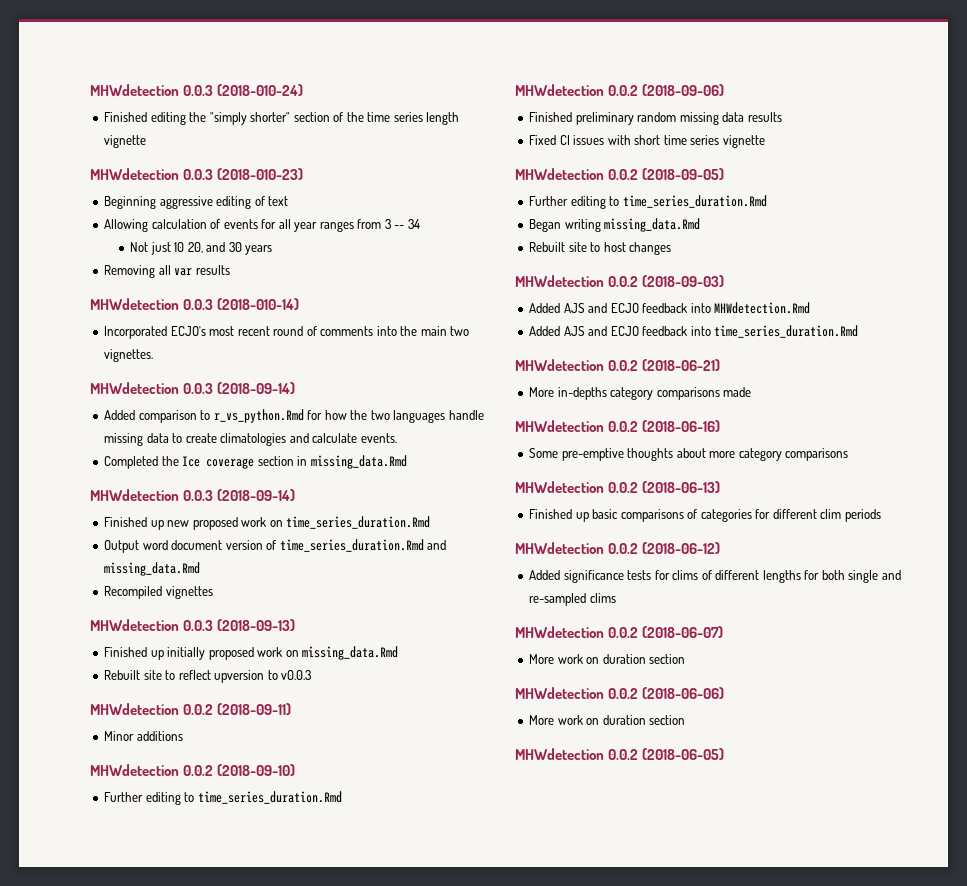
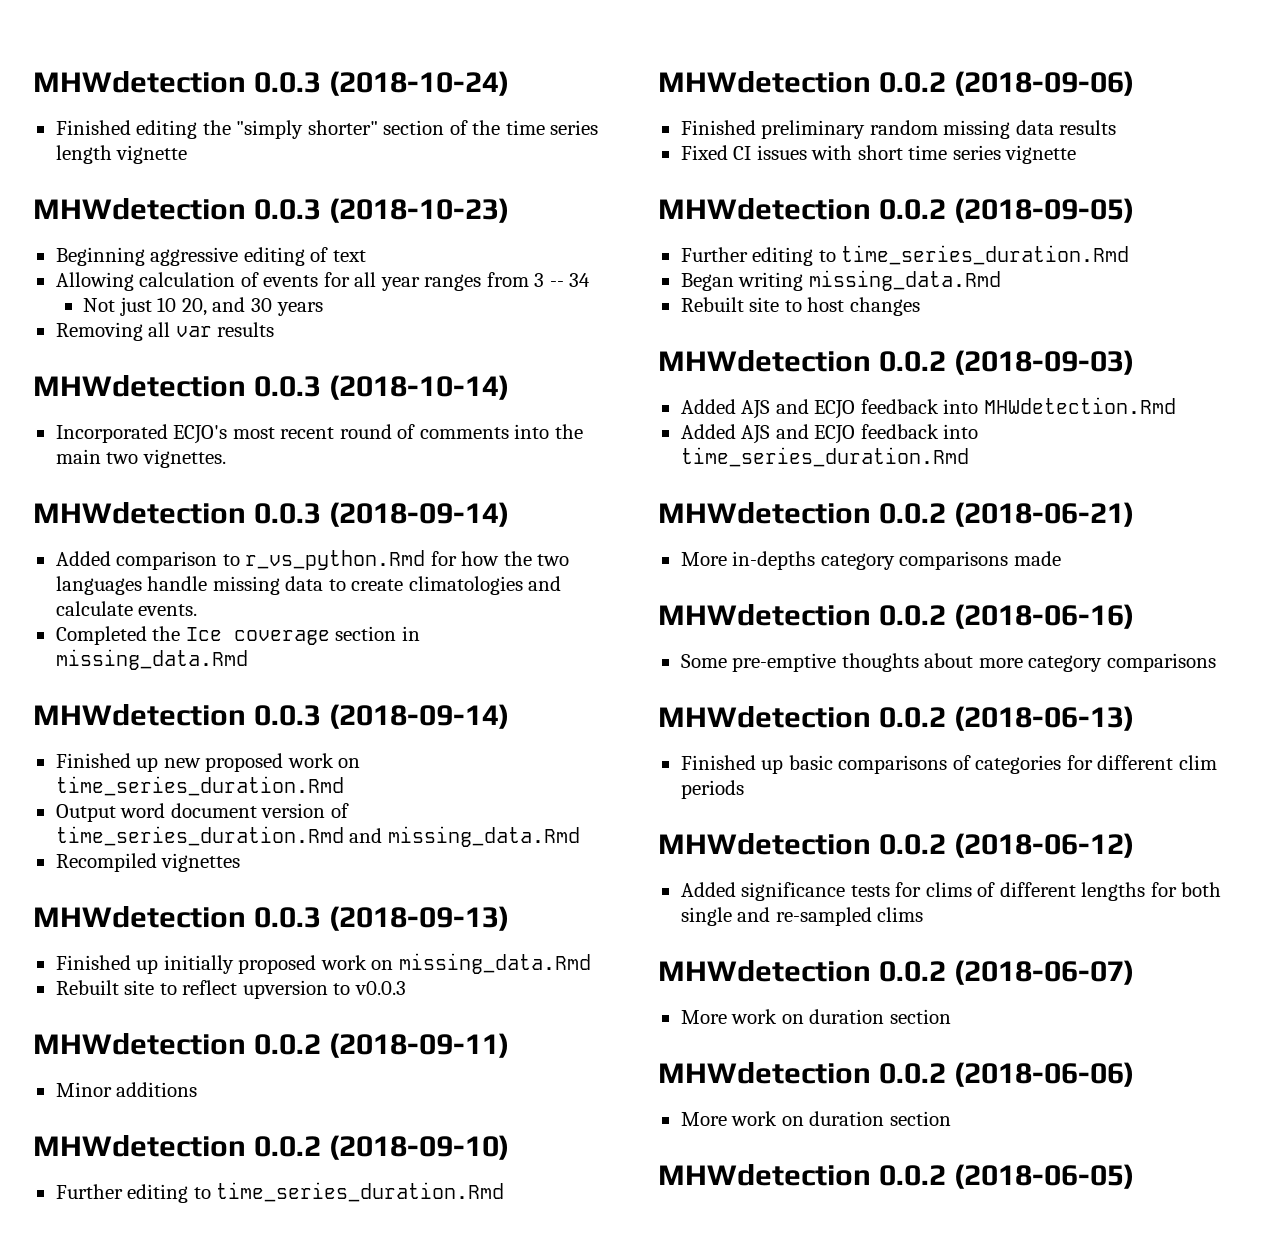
- MHWdetection 0.0.3 (2018-010-24)
+ MHWdetection 0.0.3 (2018-10-24)
- MHWdetection 0.0.3 (2018-010-23)
+ MHWdetection 0.0.3 (2018-10-23)
- MHWdetection 0.0.3 (2018-010-14)
+ MHWdetection 0.0.3 (2018-10-14)

